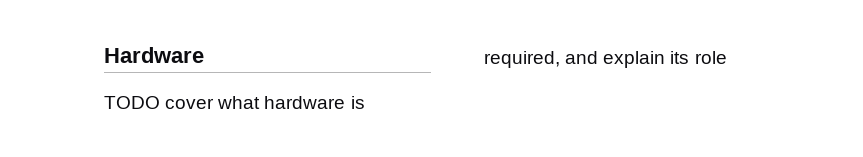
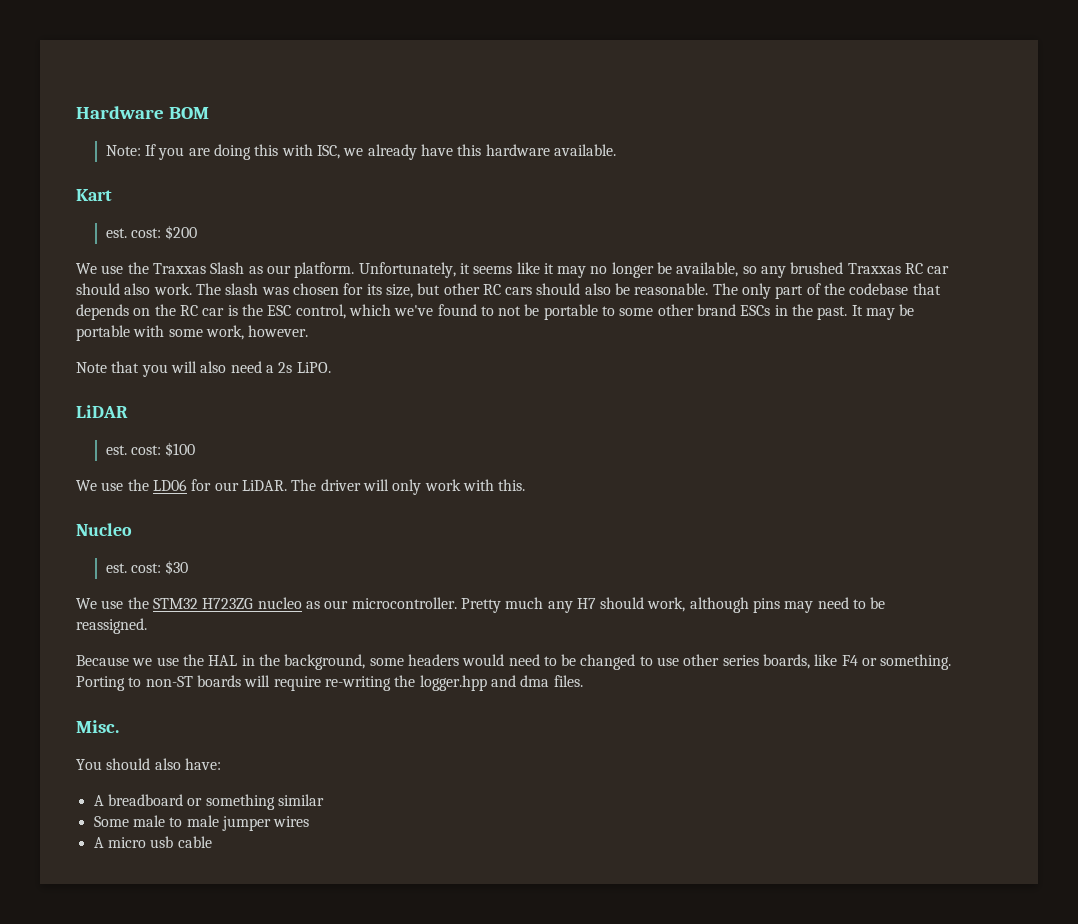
- Hardware
- TODO cover what hardware is required, and explain its role
+ Hardware BOM
+ Note: If you are doing this with ISC, we already have this hardware available.
+ Kart
+ est. cost: $200
+ We use the Traxxas Slash as our platform. Unfortunately, it seems like it may no longer be available, so any brushed Traxxas RC car should also work. The slash was chosen for its size, but other RC cars should also be reasonable. The only part of the codebase that depends on the RC car is the ESC control, which we've found to not be portable to some other brand ESCs in the past. It may be portable with some work, however.
+ Note that you will also need a 2s LiPO.
+ LiDAR
+ est. cost: $100
+ We use the LD06 for our LiDAR. The driver will only work with this.
+ Nucleo
+ est. cost: $30
+ We use the STM32 H723ZG nucleo as our microcontroller. Pretty much any H7 should work, although pins may need to be reassigned.
+ Because we use the HAL in the background, some headers would need to be changed to use other series boards, like F4 or something. Porting to non-ST boards will require re-writing the logger.hpp and dma files.
+ Misc.
+ You should also have:
+ A breadboard or something similar
+ Some male to male jumper wires
+ A micro usb cable

